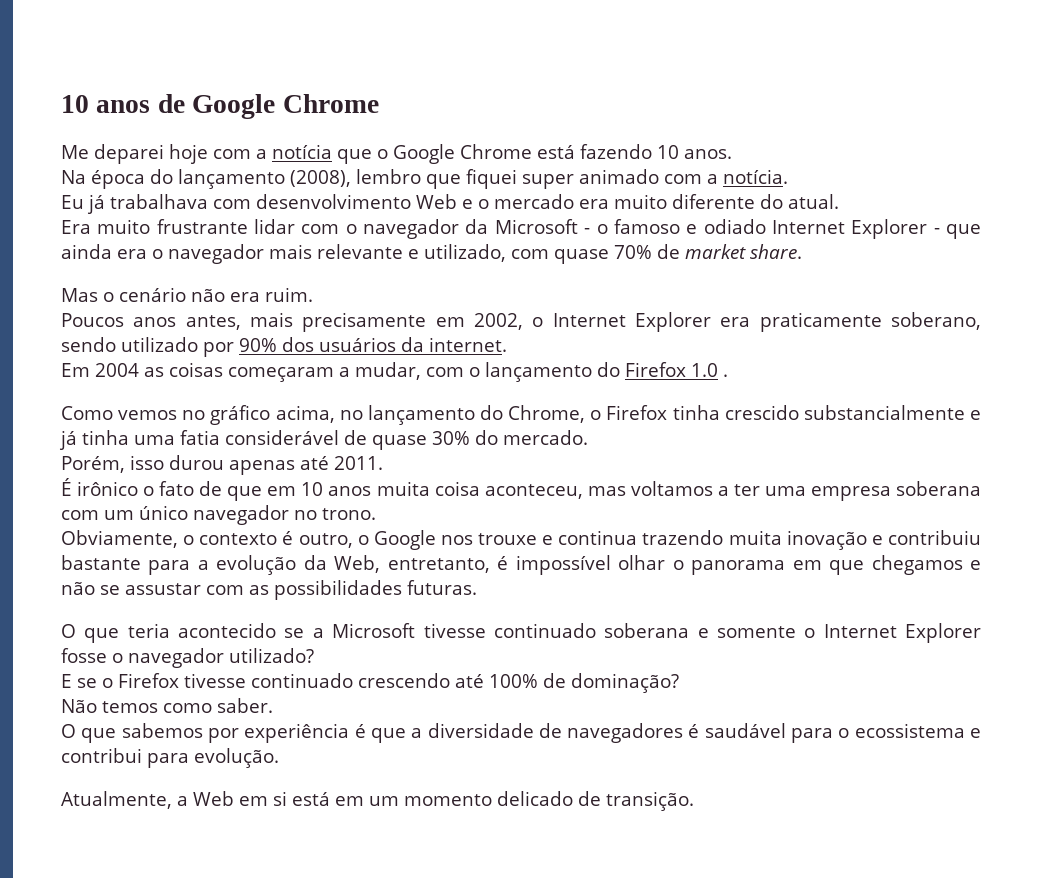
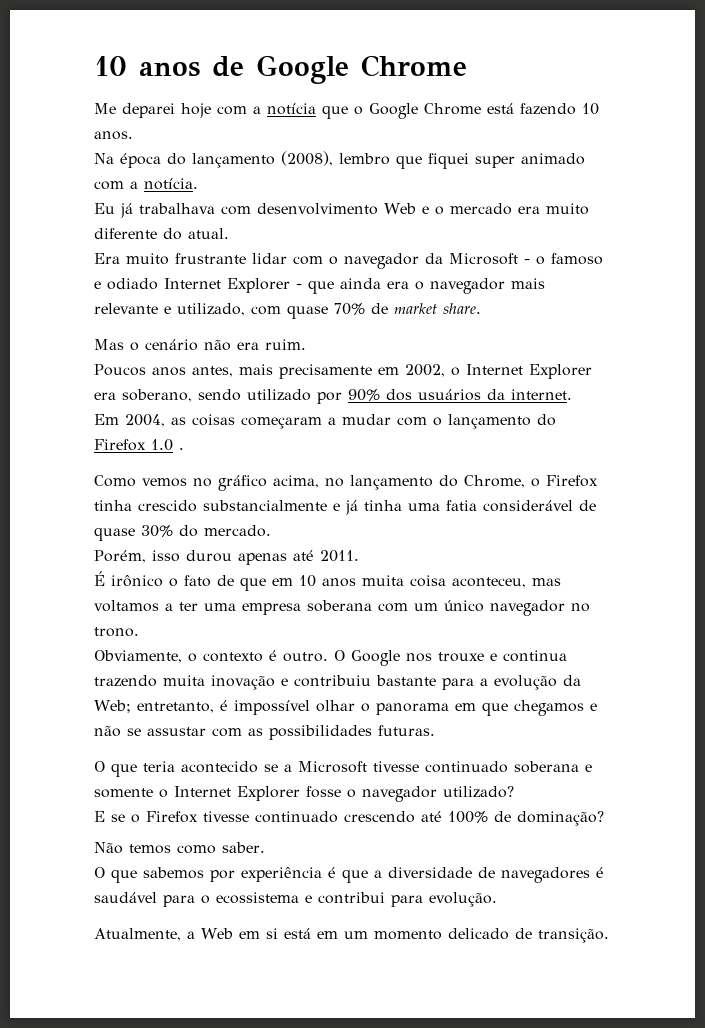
- Poucos anos antes, mais precisamente em 2002, o Internet Explorer era praticamente soberano, sendo utilizado por 90% dos usuários da internet.
+ Poucos anos antes, mais precisamente em 2002, o Internet Explorer era soberano, sendo utilizado por 90% dos usuários da internet.
- Em 2004 as coisas começaram a mudar, com o lançamento do Firefox 1.0 .
+ Em 2004, as coisas começaram a mudar com o lançamento do Firefox 1.0 .
- Obviamente, o contexto é outro, o Google nos trouxe e continua trazendo muita inovação e contribuiu bastante para a evolução da Web, entretanto, é impossível olhar o panorama em que chegamos e não se assustar com as possibilidades futuras.
+ Obviamente, o contexto é outro. O Google nos trouxe e continua trazendo muita inovação e contribuiu bastante para a evolução da Web; entretanto, é impossível olhar o panorama em que chegamos e não se assustar com as possibilidades futuras.

